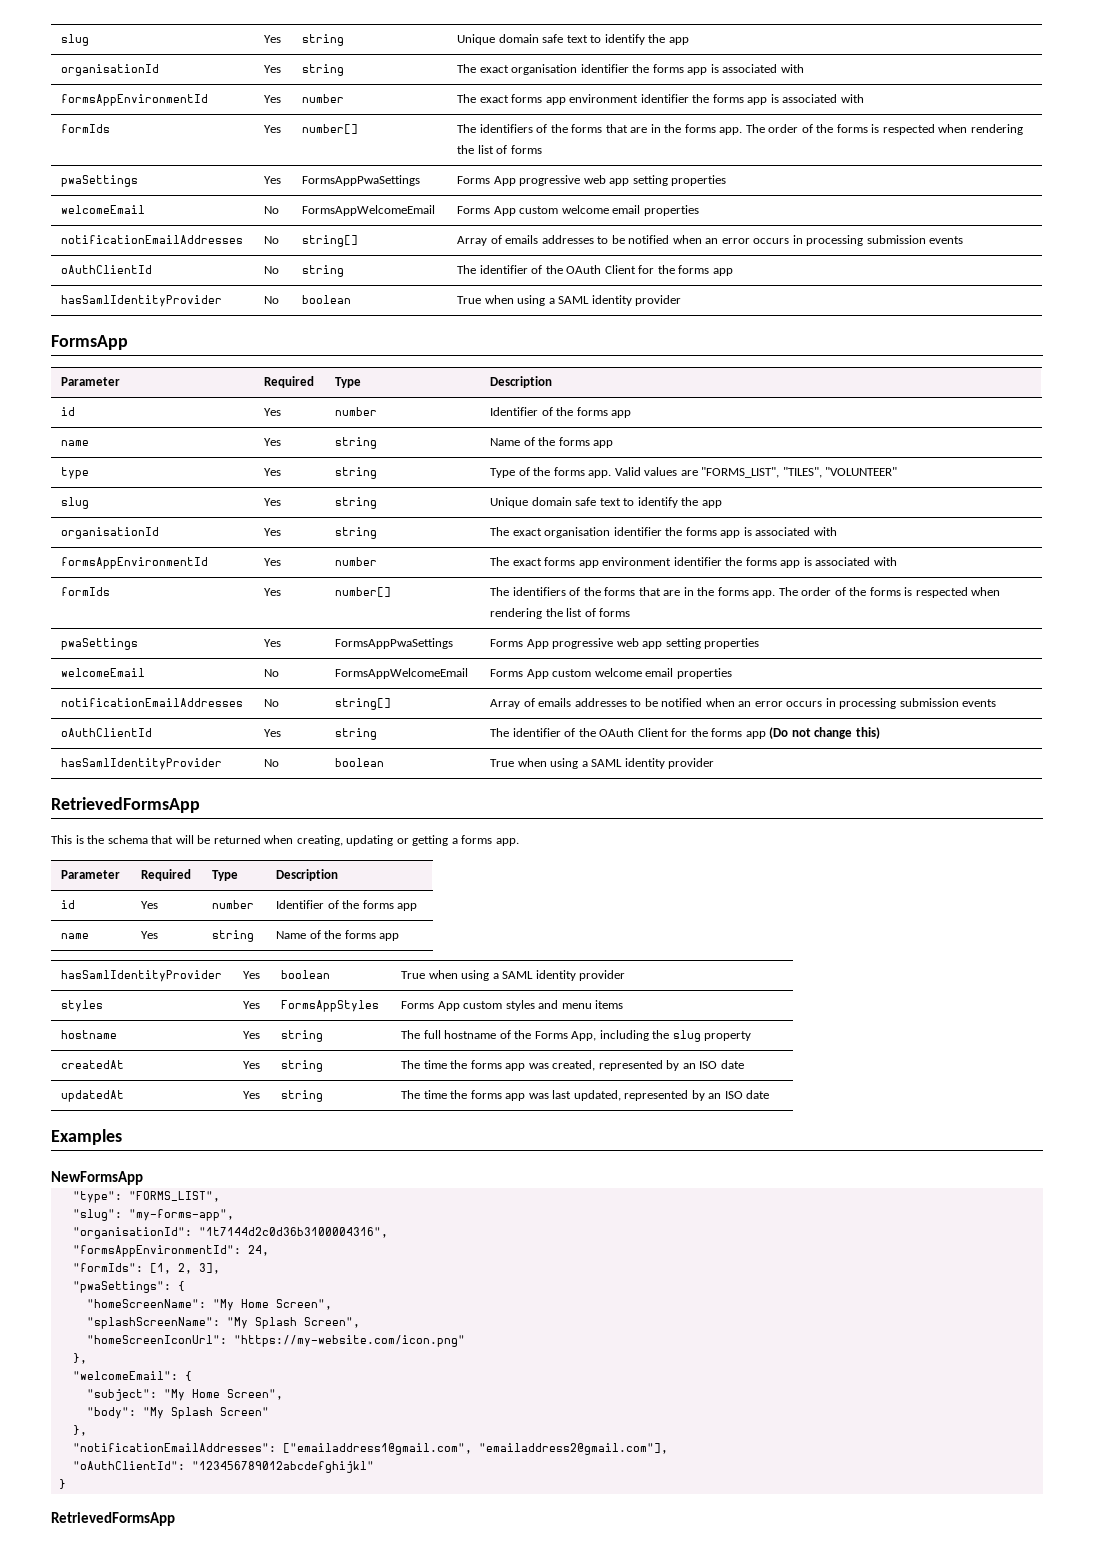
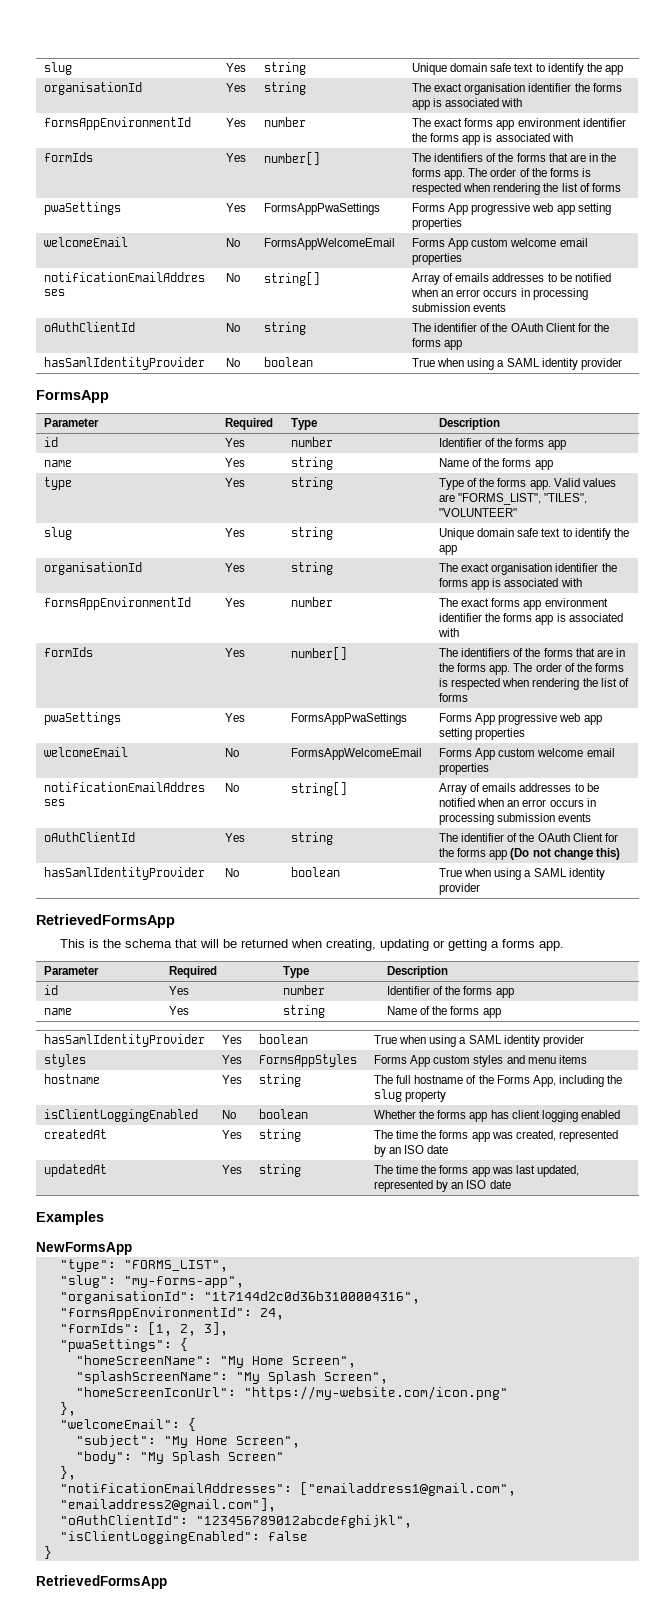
+ isClientLoggingEnabled | No | boolean | Whether the forms app has client logging enabled
- "oAuthClientId": "123456789012abcdefghijkl"
+ "oAuthClientId": "123456789012abcdefghijkl",
+ "isClientLoggingEnabled": false

